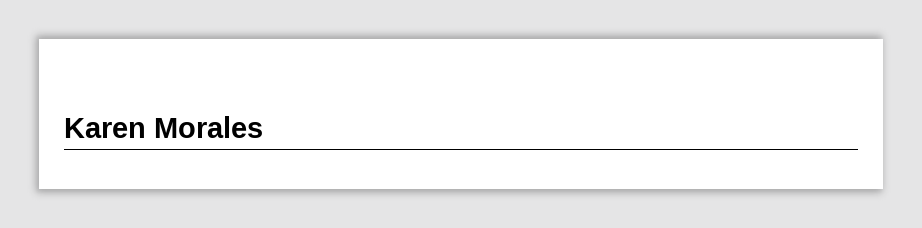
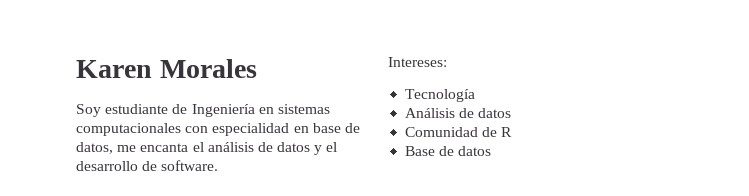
+ Soy estudiante de Ingeniería en sistemas computacionales con especialidad en base de datos, me encanta el análisis de datos y el desarrollo de software.
+ Intereses:
+ Tecnología
+ Análisis de datos
+ Comunidad de R
+ Base de datos

